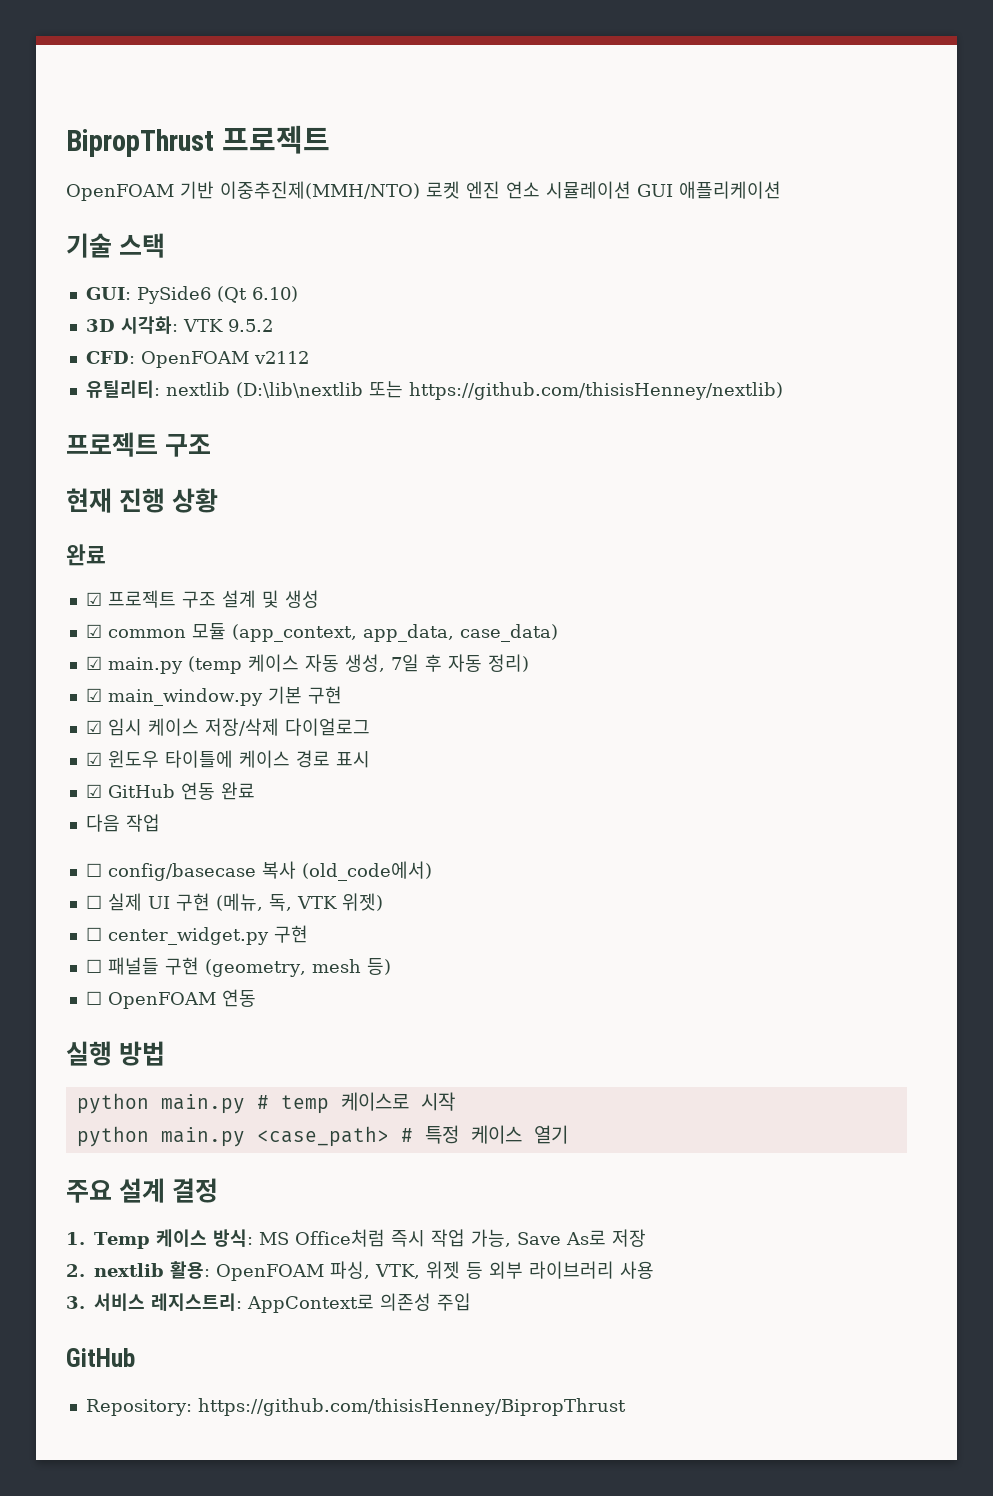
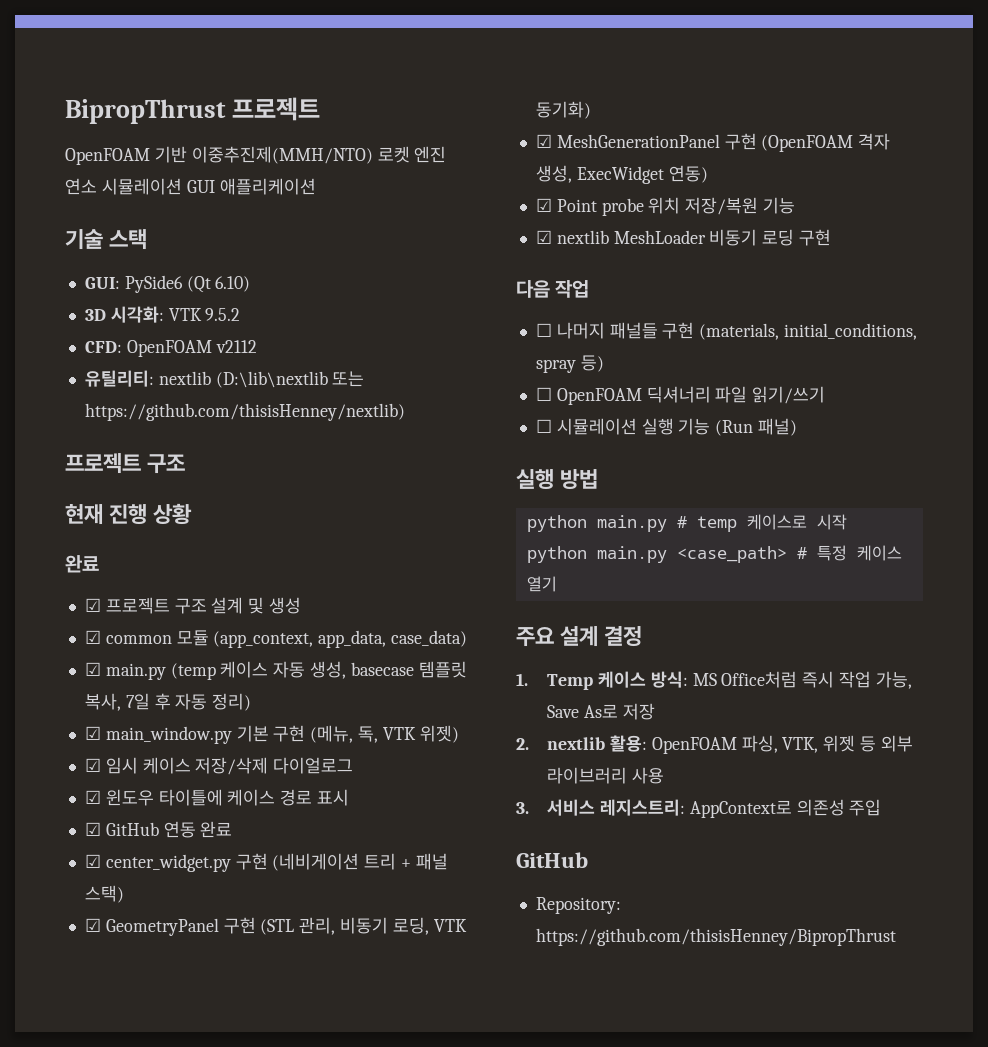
- ☑ main.py (temp 케이스 자동 생성, 7일 후 자동 정리)
+ ☑ main.py (temp 케이스 자동 생성, basecase 템플릿 복사, 7일 후 자동 정리)
- ☑ main_window.py 기본 구현
+ ☑ main_window.py 기본 구현 (메뉴, 독, VTK 위젯)
+ ☑ center_widget.py 구현 (네비게이션 트리 + 패널 스택)
+ ☑ GeometryPanel 구현 (STL 관리, 비동기 로딩, VTK 동기화)
+ ☑ MeshGenerationPanel 구현 (OpenFOAM 격자 생성, ExecWidget 연동)
+ ☑ Point probe 위치 저장/복원 기능
+ ☑ nextlib MeshLoader 비동기 로딩 구현
  다음 작업
- ☐ config/basecase 복사 (old_code에서)
- ☐ 실제 UI 구현 (메뉴, 독, VTK 위젯)
- ☐ center_widget.py 구현
- ☐ 패널들 구현 (geometry, mesh 등)
- ☐ OpenFOAM 연동
+ ☐ 나머지 패널들 구현 (materials, initial_conditions, spray 등)
+ ☐ OpenFOAM 딕셔너리 파일 읽기/쓰기
+ ☐ 시뮬레이션 실행 기능 (Run 패널)

